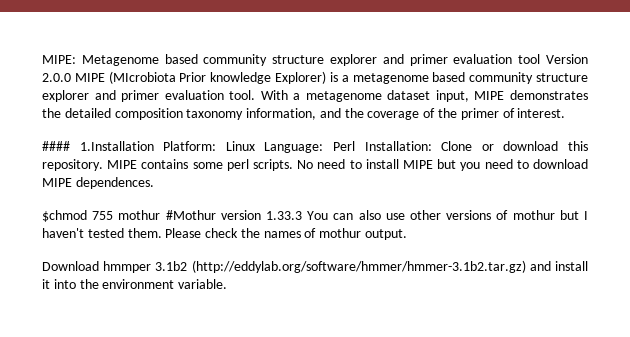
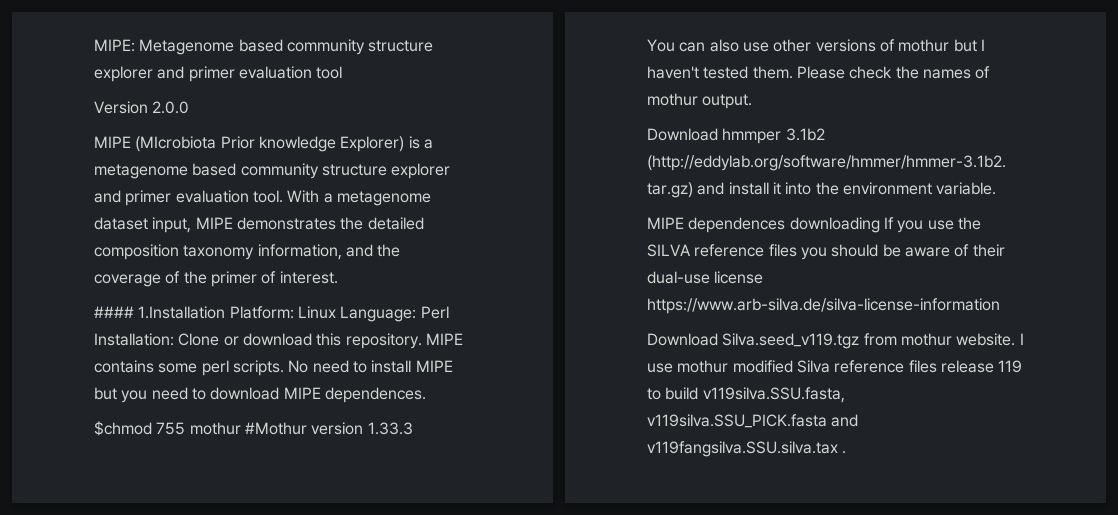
- MIPE: Metagenome based community structure explorer and primer evaluation tool Version 2.0.0 MIPE (MIcrobiota Prior knowledge Explorer) is a metagenome based community structure explorer and primer evaluation tool.
+ MIPE: Metagenome based community structure explorer and primer evaluation tool
+ Version 2.0.0
+ MIPE (MIcrobiota Prior knowledge Explorer) is a metagenome based community structure explorer and primer evaluation tool.
- $chmod 755 mothur #Mothur version 1.33.3 You can also use other versions of mothur but I haven't tested them.
+ $chmod 755 mothur #Mothur version 1.33.3
+ You can also use other versions of mothur but I haven't tested them.
+ MIPE dependences downloading If you use the SILVA reference files you should be aware of their dual-use license https://www.arb-silva.de/silva-license-information
+ Download Silva.seed_v119.tgz from mothur website. I use mothur modified Silva reference files release 119 to build v119silva.SSU.fasta, v119silva.SSU_PICK.fasta and v119fangsilva.SSU.silva.tax .

